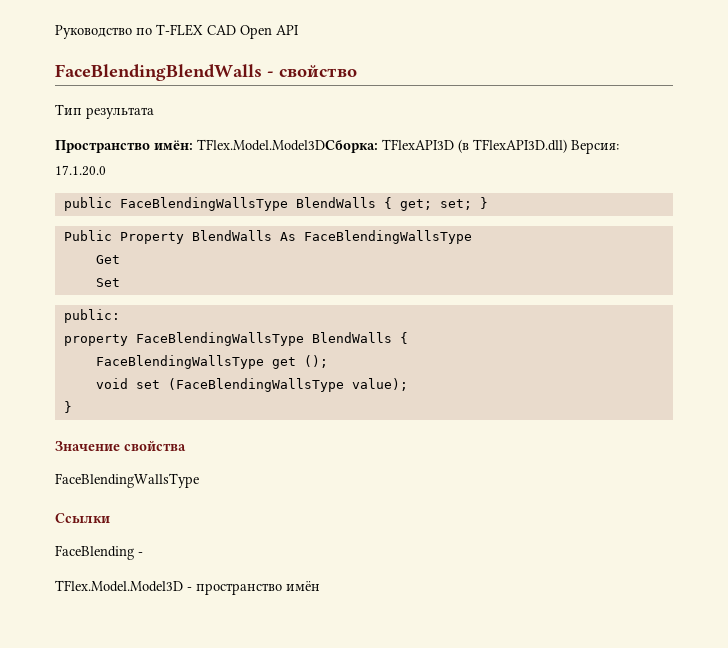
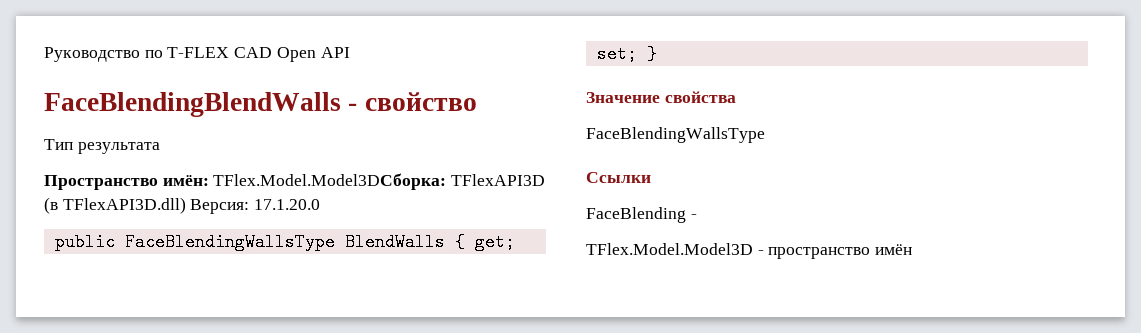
- Public Property BlendWalls As FaceBlendingWallsType
- Get
- Set
- public:
- property FaceBlendingWallsType BlendWalls {
- FaceBlendingWallsType get ();
- void set (FaceBlendingWallsType value);
- }

